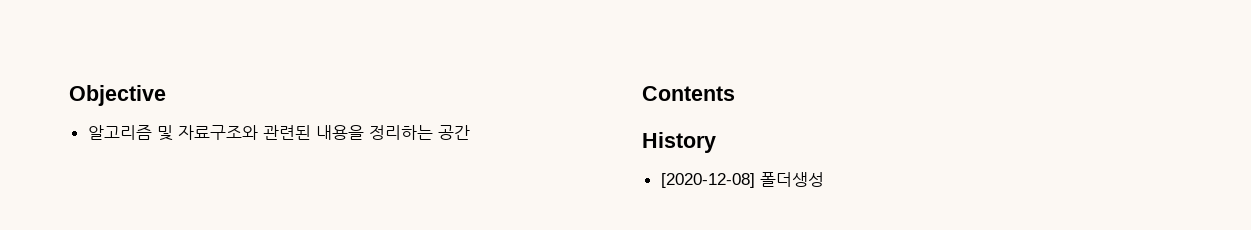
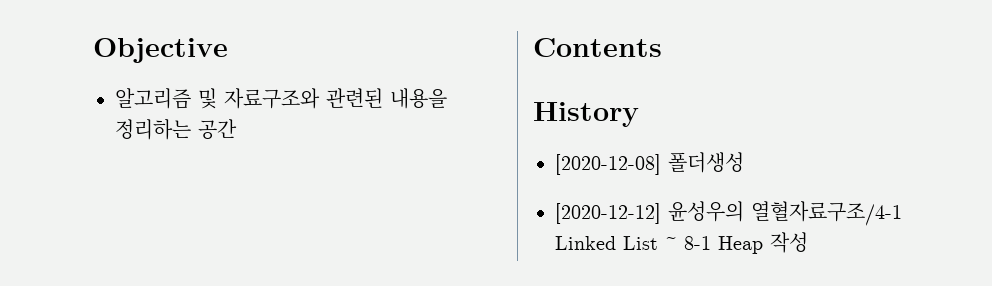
+ [2020-12-12] 윤성우의 열혈자료구조/4-1 Linked List ~ 8-1 Heap 작성

